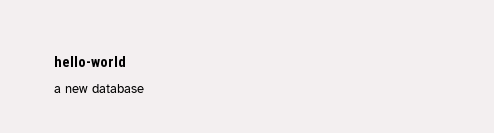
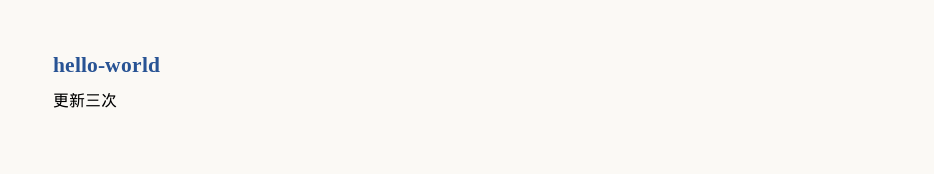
- a new database
+ 更新三次

